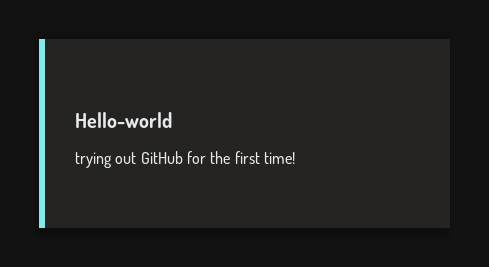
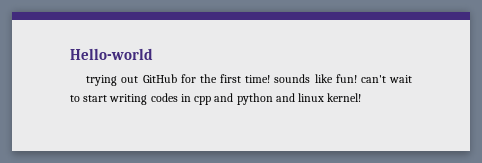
- trying out GitHub for the first time!
+ trying out GitHub for the first time! sounds like fun! can't wait to start writing codes in cpp and python and linux kernel!

